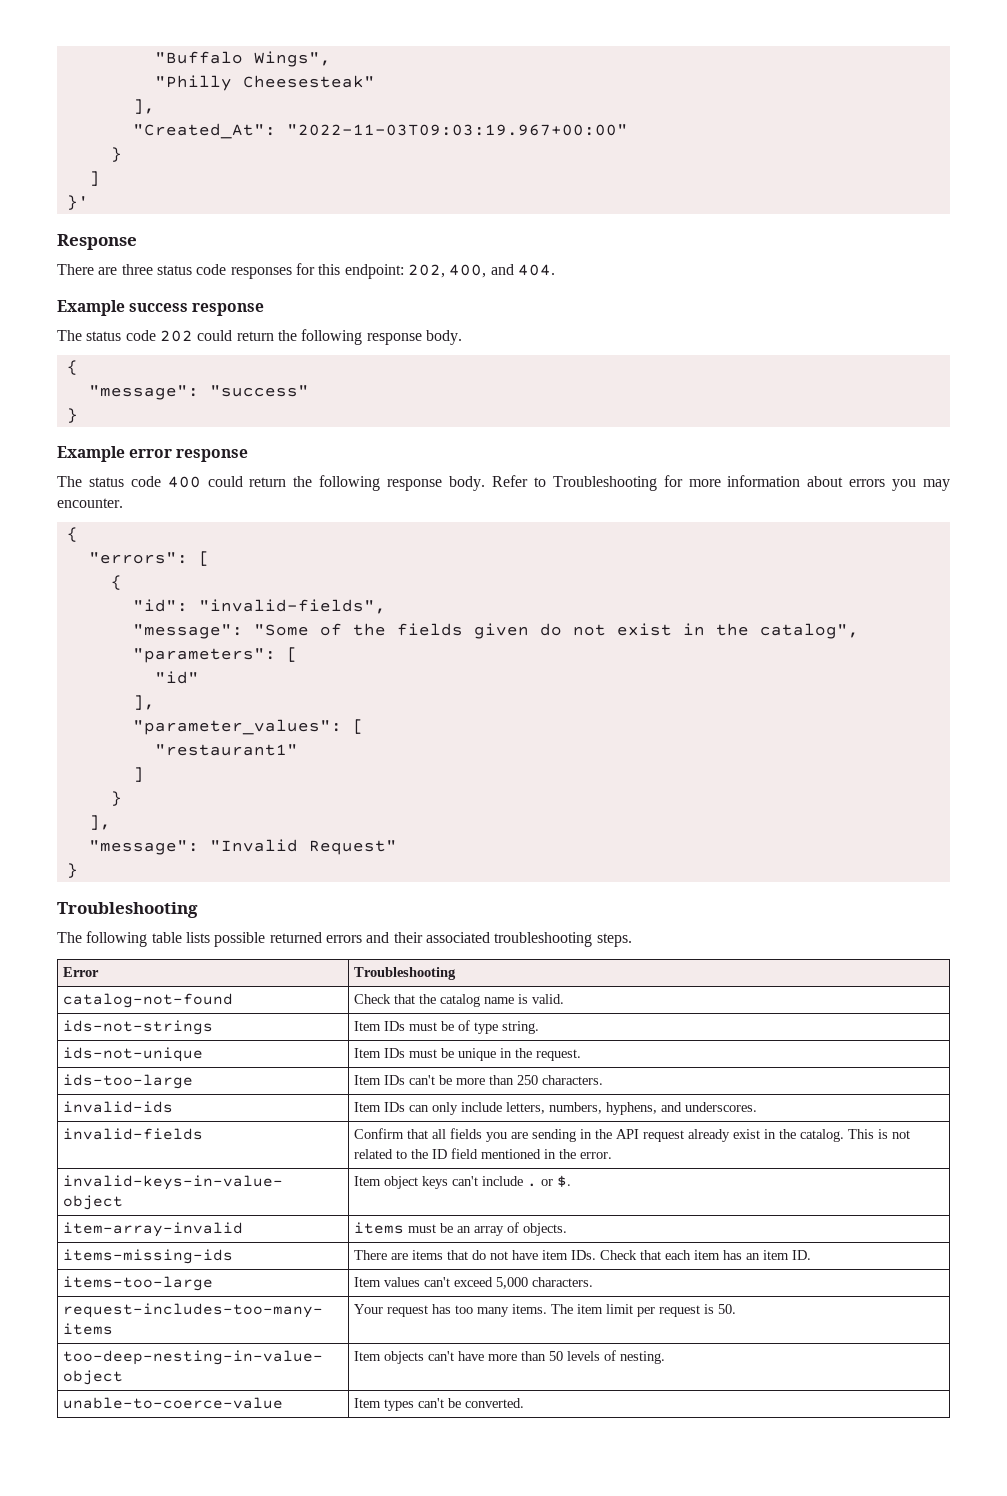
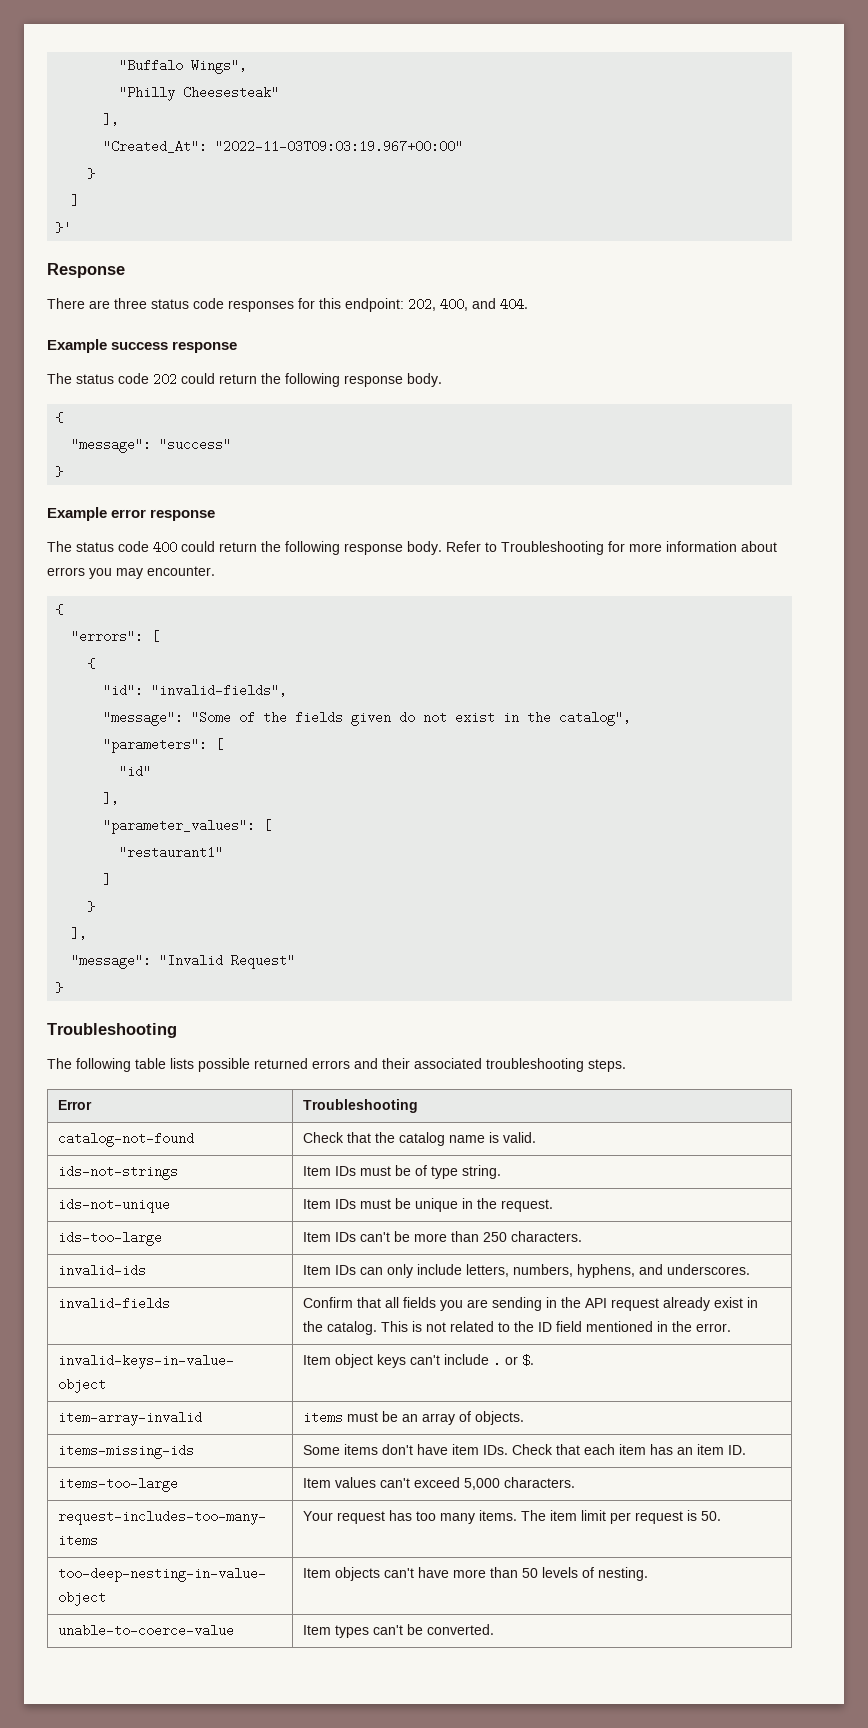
- items-missing-ids | There are items that do not have item IDs. Check that each item has an item ID.
+ items-missing-ids | Some items don't have item IDs. Check that each item has an item ID.

